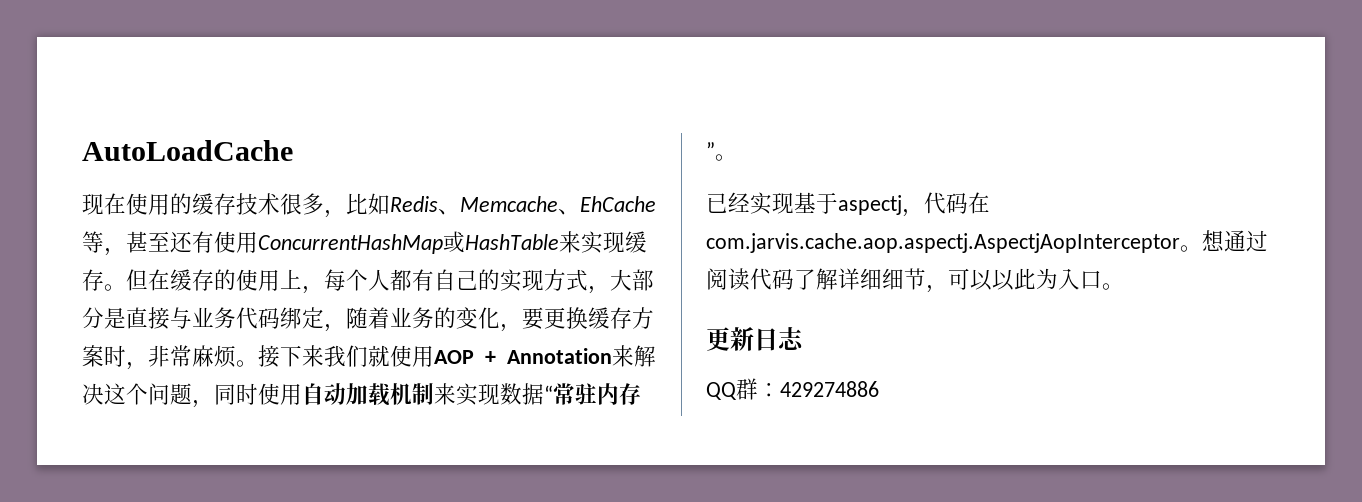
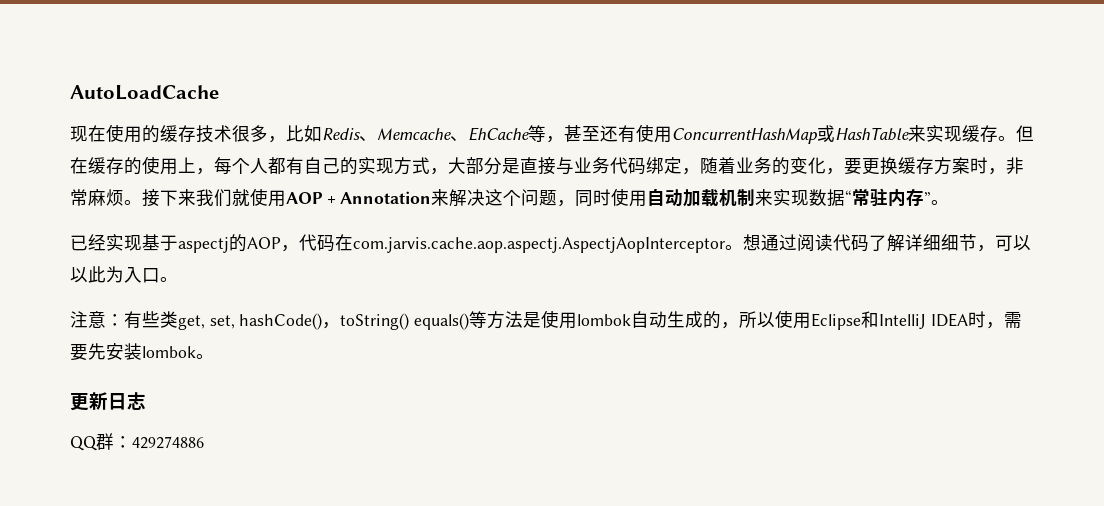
- 已经实现基于aspectj，代码在com.jarvis.cache.aop.aspectj.AspectjAopInterceptor。
+ 已经实现基于aspectj的AOP，代码在com.jarvis.cache.aop.aspectj.AspectjAopInterceptor。
+ 注意：有些类get, set, hashCode()，toString() equals()等方法是使用lombok自动生成的，所以使用Eclipse和IntelliJ IDEA时，需要先安装lombok。

